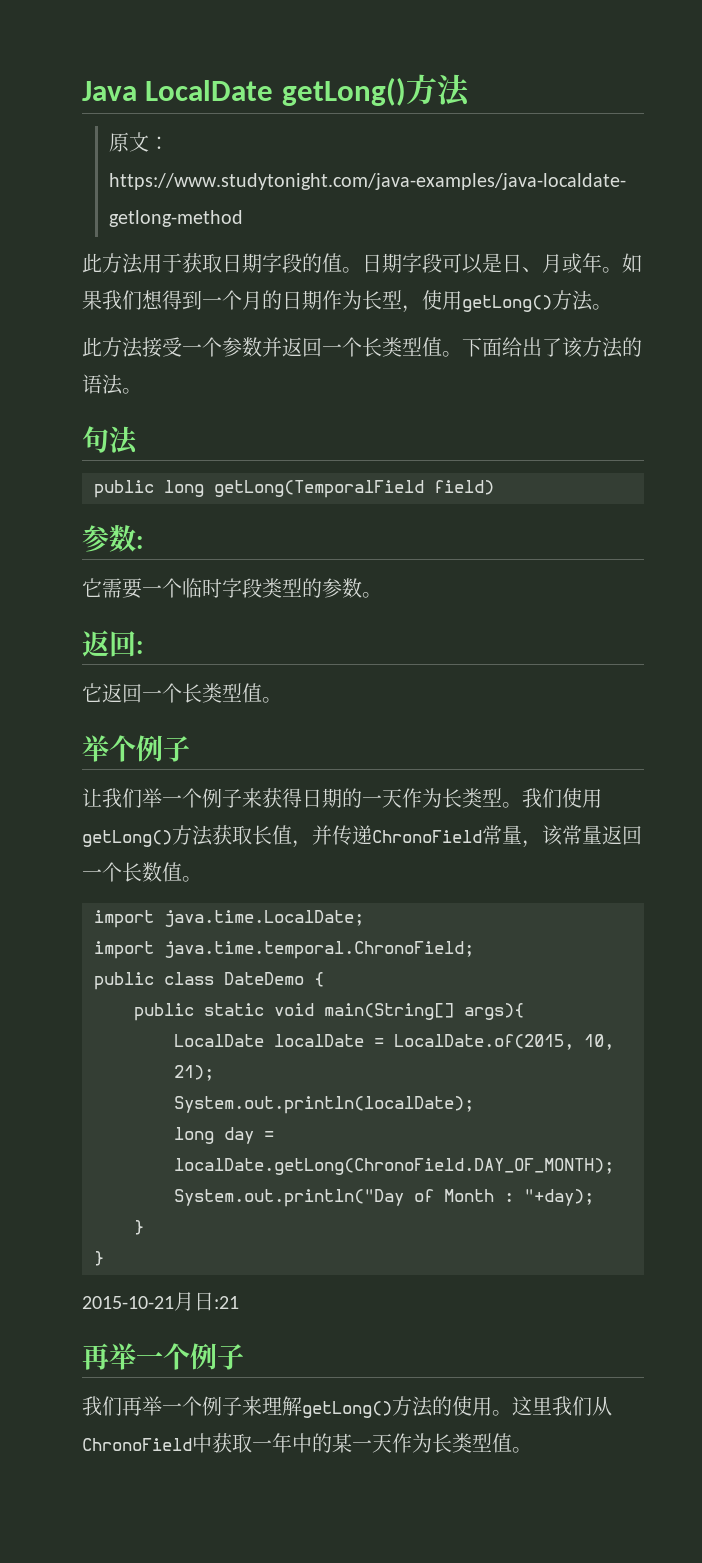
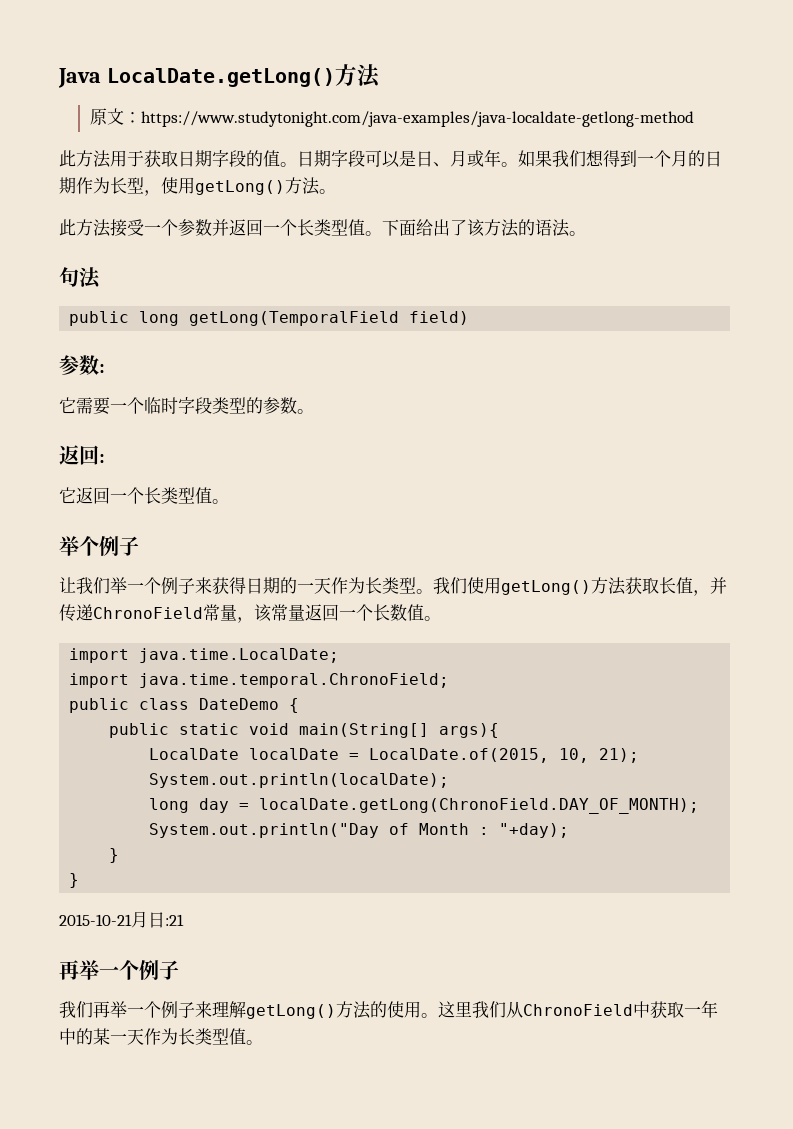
- Java LocalDate getLong()方法
+ Java LocalDate.getLong()方法

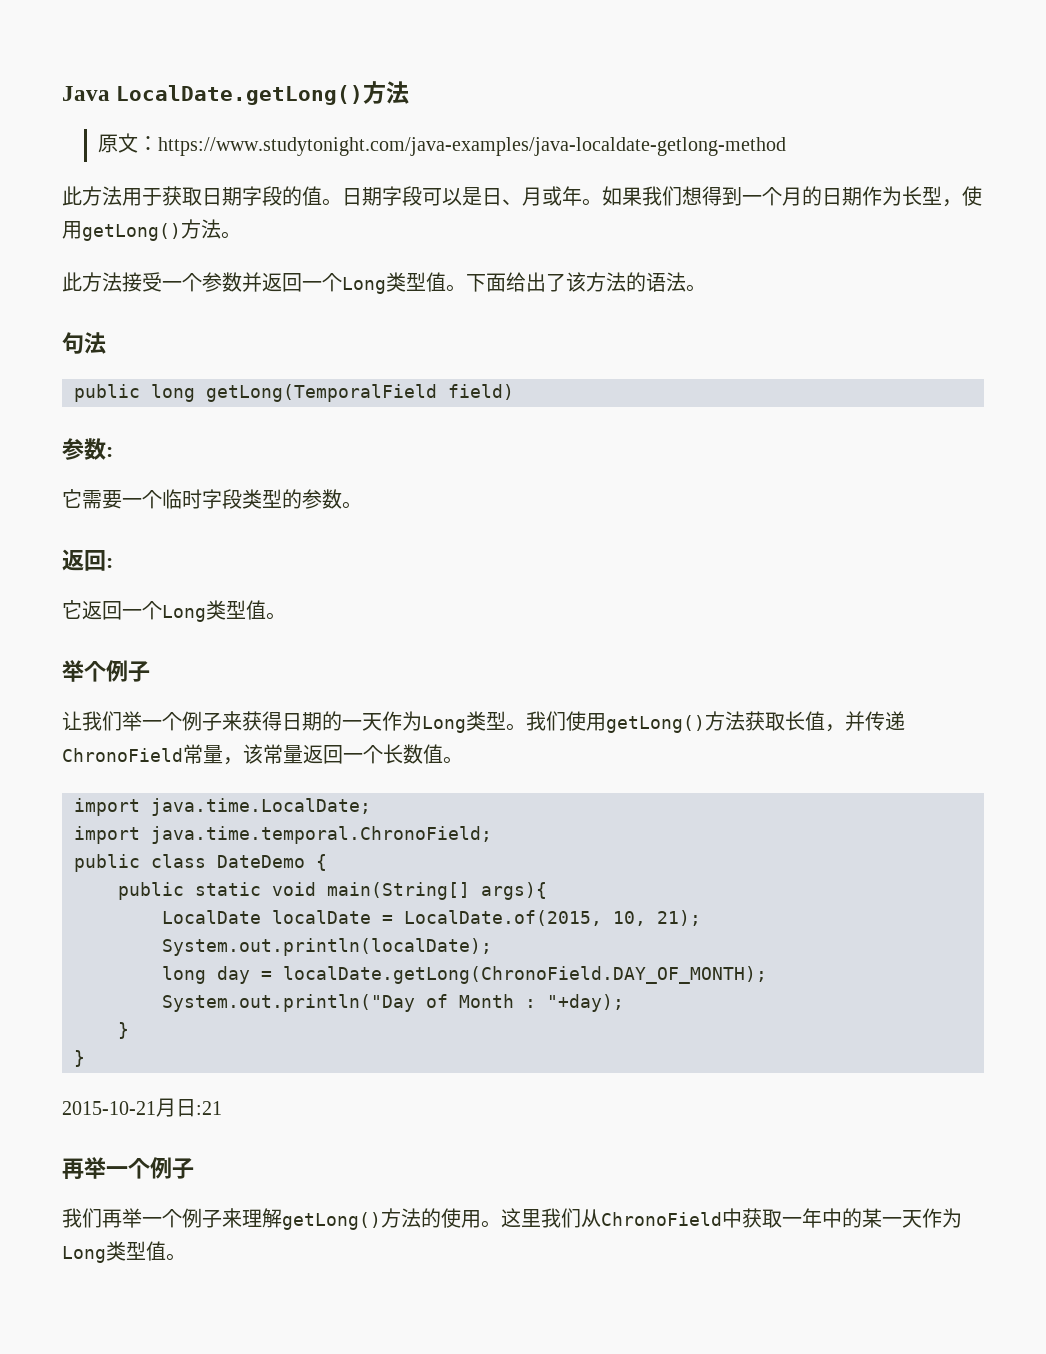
- 此方法接受一个参数并返回一个长类型值。
+ 此方法接受一个参数并返回一个Long类型值。
- 它返回一个长类型值。
+ 它返回一个Long类型值。
- 让我们举一个例子来获得日期的一天作为长类型。
+ 让我们举一个例子来获得日期的一天作为Long类型。
- 这里我们从ChronoField中获取一年中的某一天作为长类型值。
+ 这里我们从ChronoField中获取一年中的某一天作为Long类型值。

